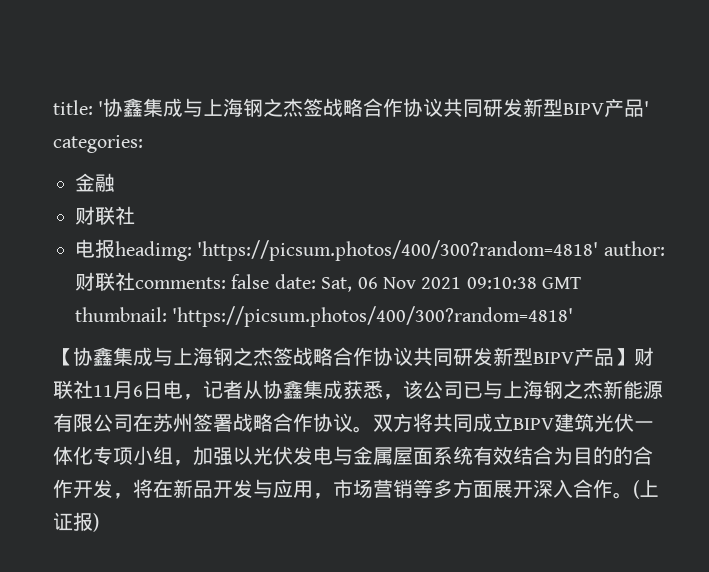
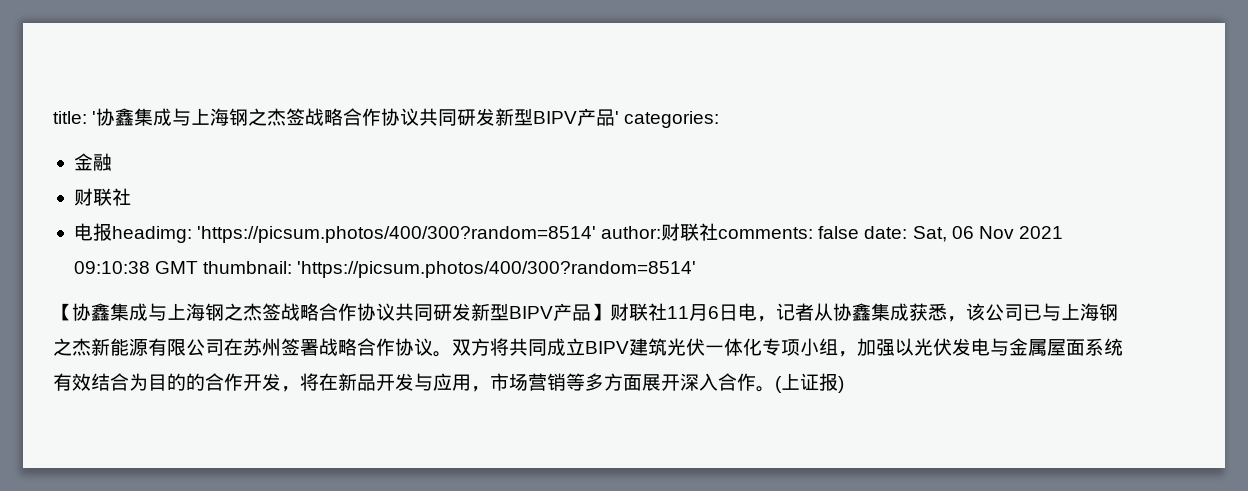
- 电报headimg: 'https://picsum.photos/400/300?random=4818' author:财联社comments: false date: Sat, 06 Nov 2021 09:10:38 GMT thumbnail: 'https://picsum.photos/400/300?random=4818'
+ 电报headimg: 'https://picsum.photos/400/300?random=8514' author:财联社comments: false date: Sat, 06 Nov 2021 09:10:38 GMT thumbnail: 'https://picsum.photos/400/300?random=8514'

